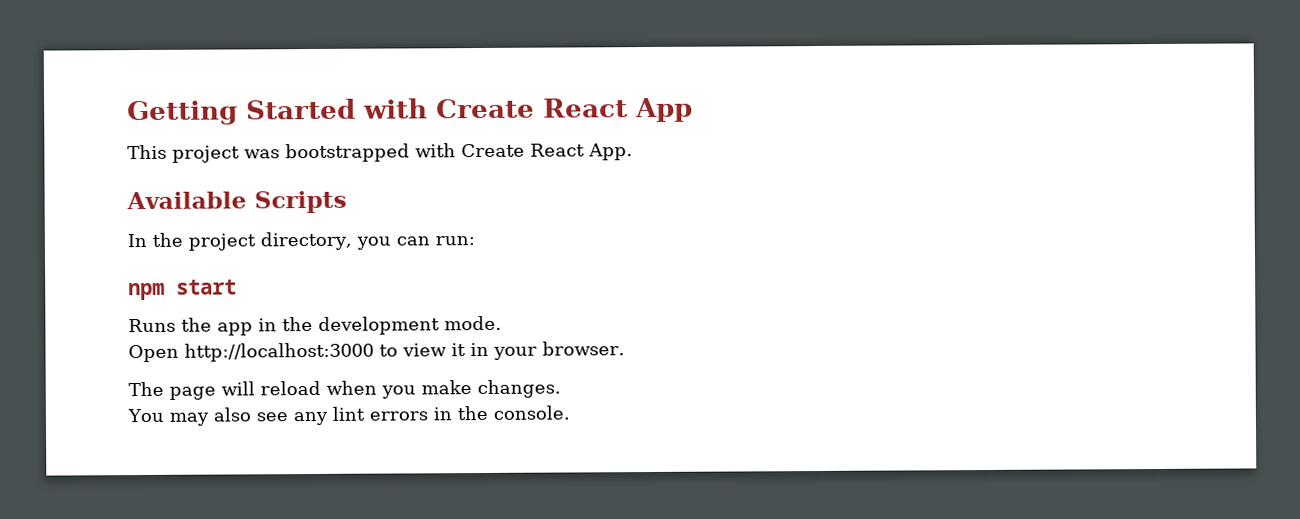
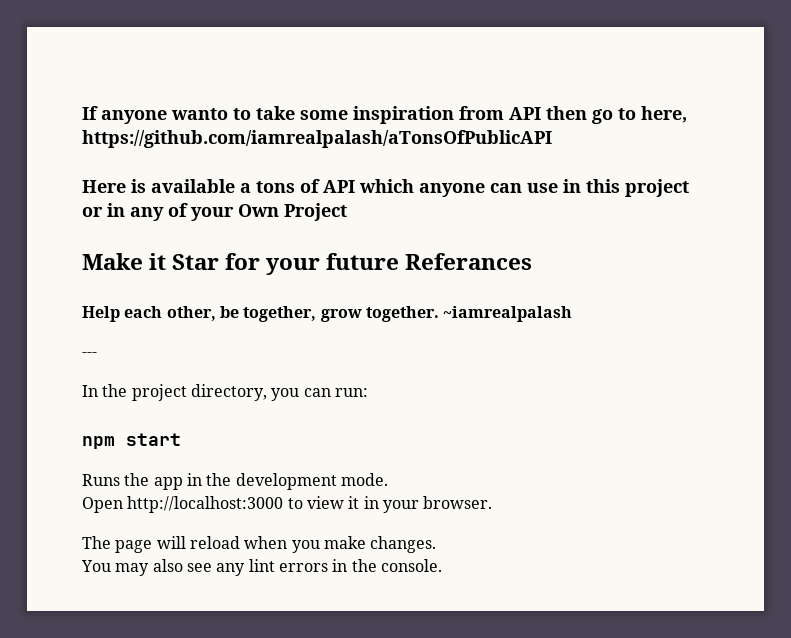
- Getting Started with Create React App
- This project was bootstrapped with Create React App.
- Available Scripts
+ If anyone wanto to take some inspiration from API then go to here, https://github.com/iamrealpalash/aTonsOfPublicAPI
+ Here is available a tons of API which anyone can use in this project or in any of your Own Project
+ Make it Star for your future Referances
+ Help each other, be together, grow together. ~iamrealpalash
+ ---

